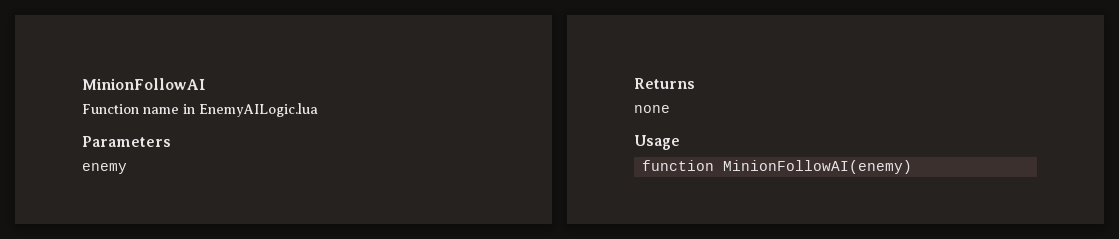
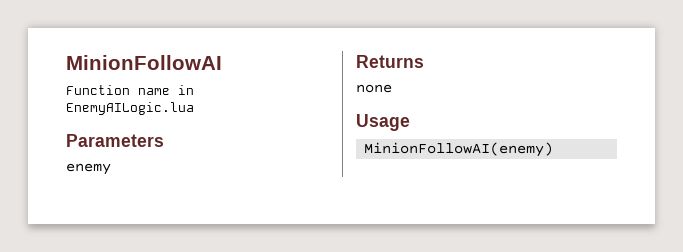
- function MinionFollowAI(enemy)
+ MinionFollowAI(enemy)

